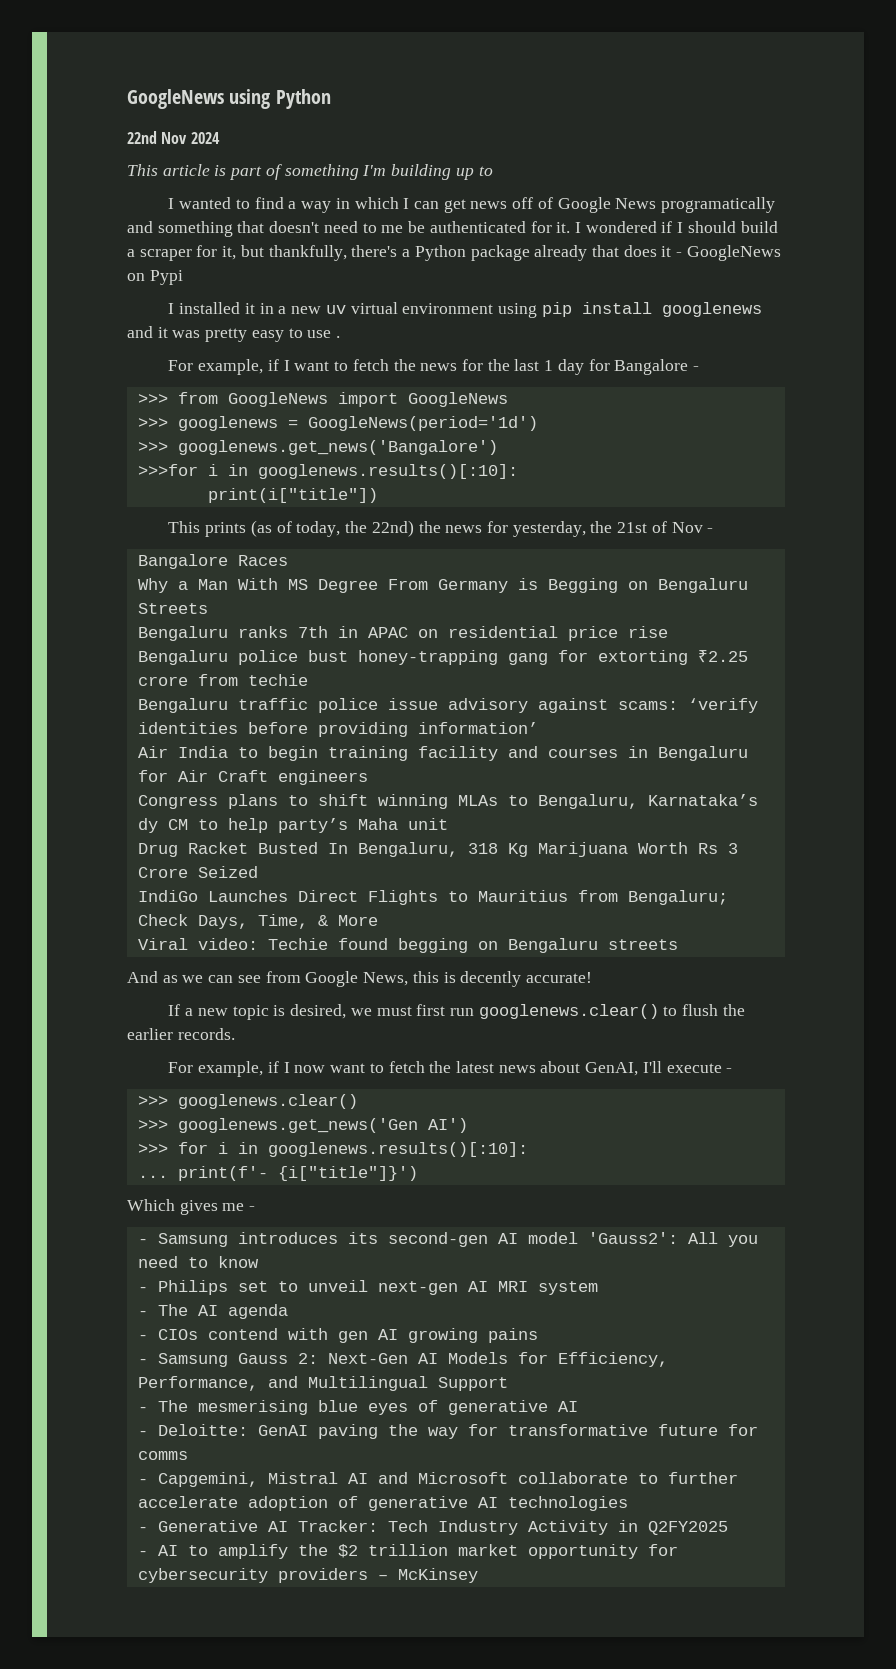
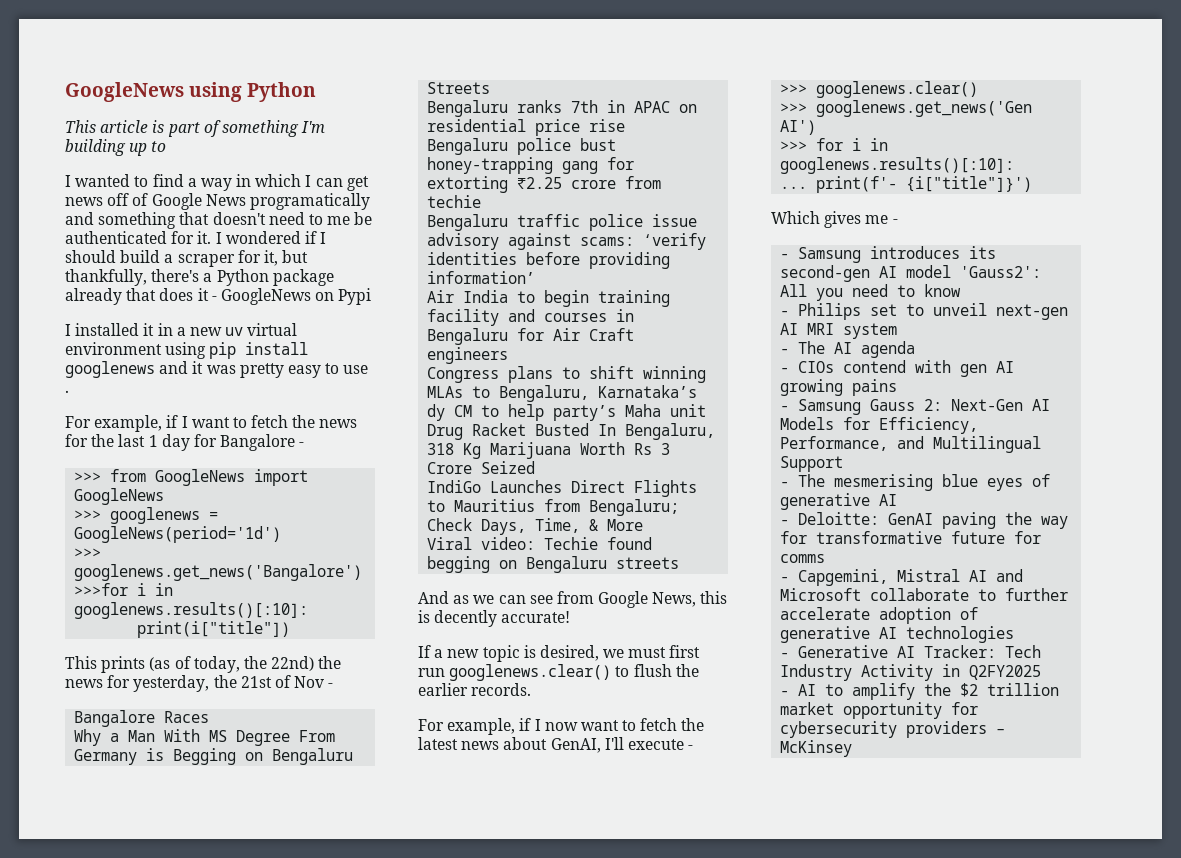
- 22nd Nov 2024

